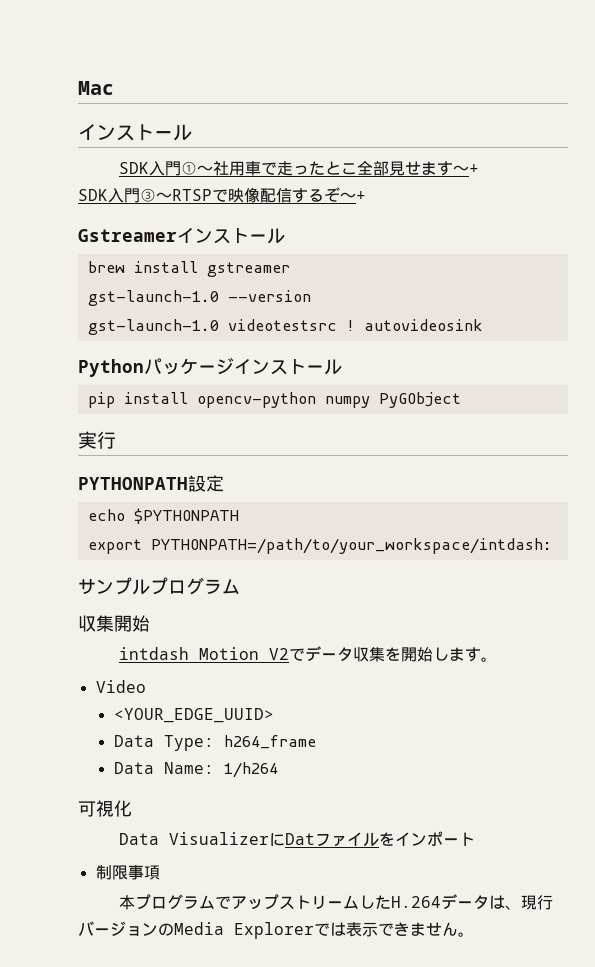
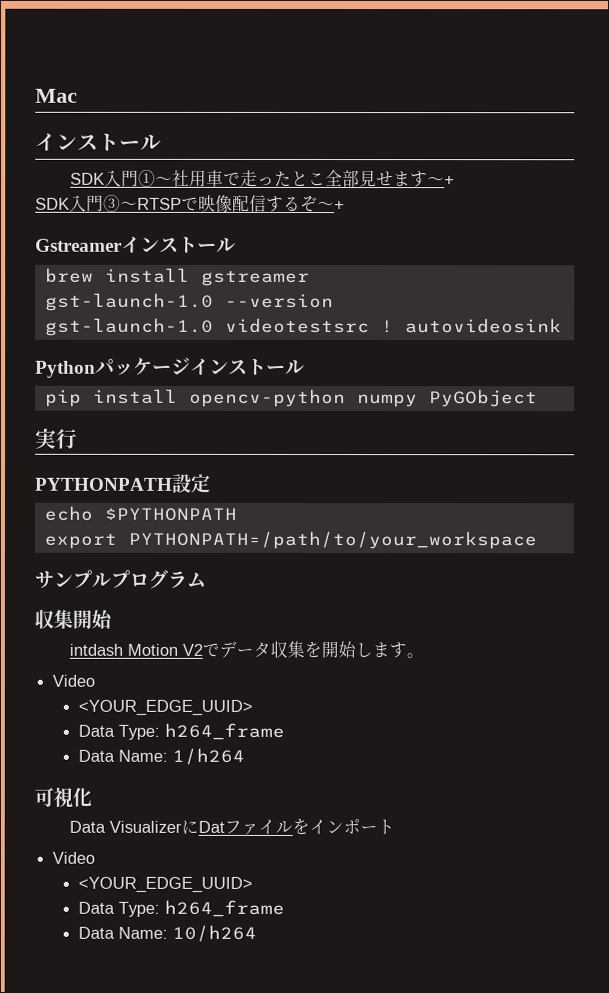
- export PYTHONPATH=/path/to/your_workspace/intdash:
+ export PYTHONPATH=/path/to/your_workspace
  Data VisualizerにDatファイルをインポート
- 制限事項
- 本プログラムでアップストリームしたH.264データは、現行バージョンのMedia Explorerでは表示できません。
+ Video
+ <YOUR_EDGE_UUID>
+ Data Type: h264_frame
+ Data Name: 10/h264

